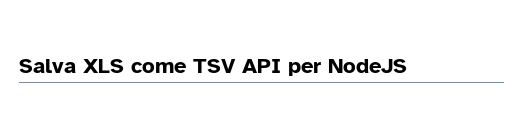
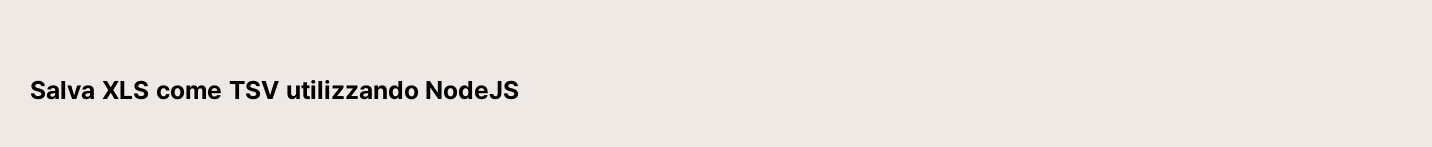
- Salva XLS come TSV API per NodeJS
+ Salva XLS come TSV utilizzando NodeJS

